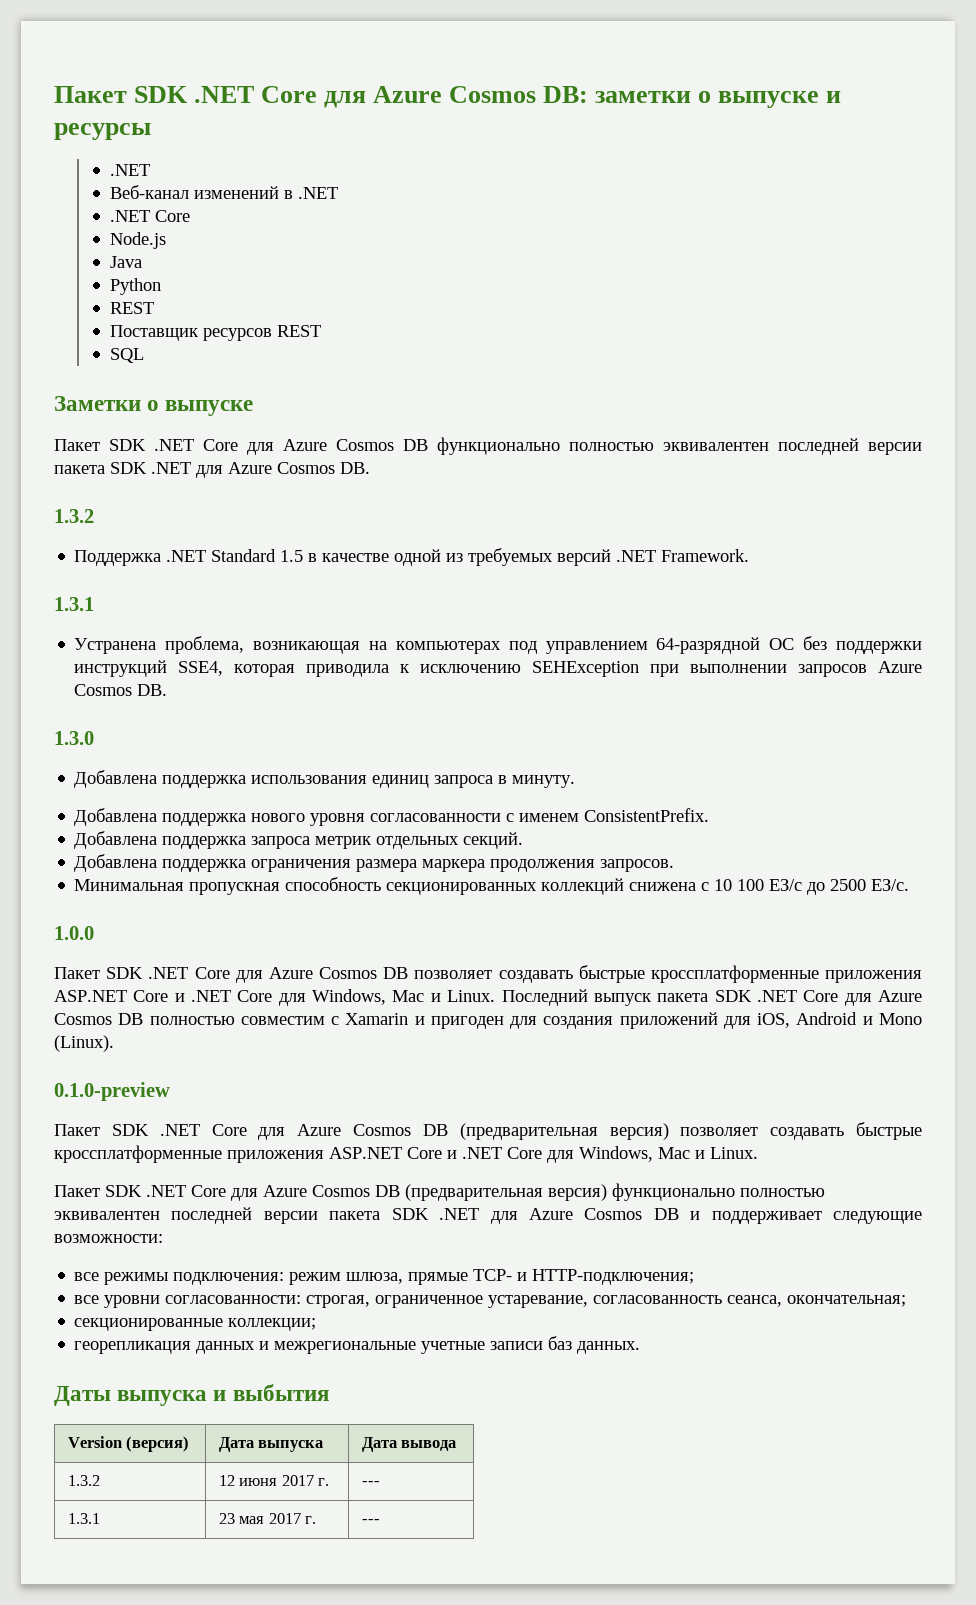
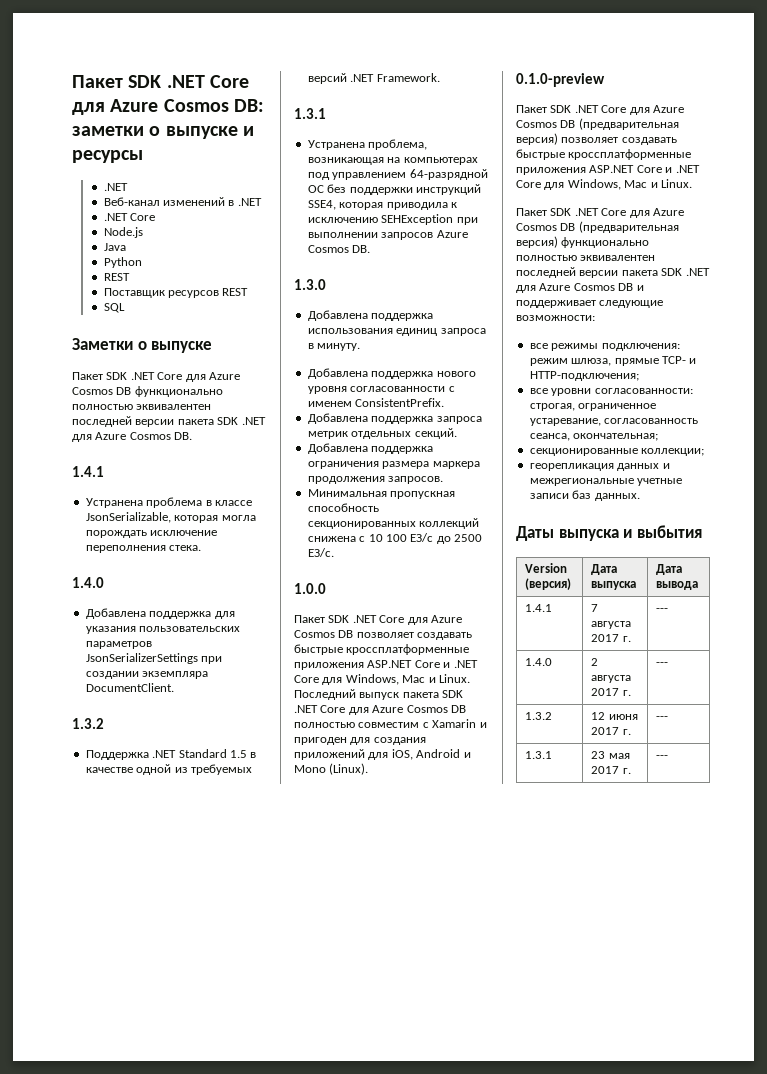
  Пакет SDK .NET Core для Azure Cosmos DB функционально полностью эквивалентен последней версии пакета SDK .NET для Azure Cosmos DB.
+ 1.4.1
+ Устранена проблема в классе JsonSerializable, которая могла порождать исключение переполнения стека.
+ 1.4.0
+ Добавлена поддержка для указания пользовательских параметров JsonSerializerSettings при создании экземпляра DocumentClient.
+ 1.4.1 | 7 августа 2017 г. | ---
+ 1.4.0 | 2 августа 2017 г. | ---

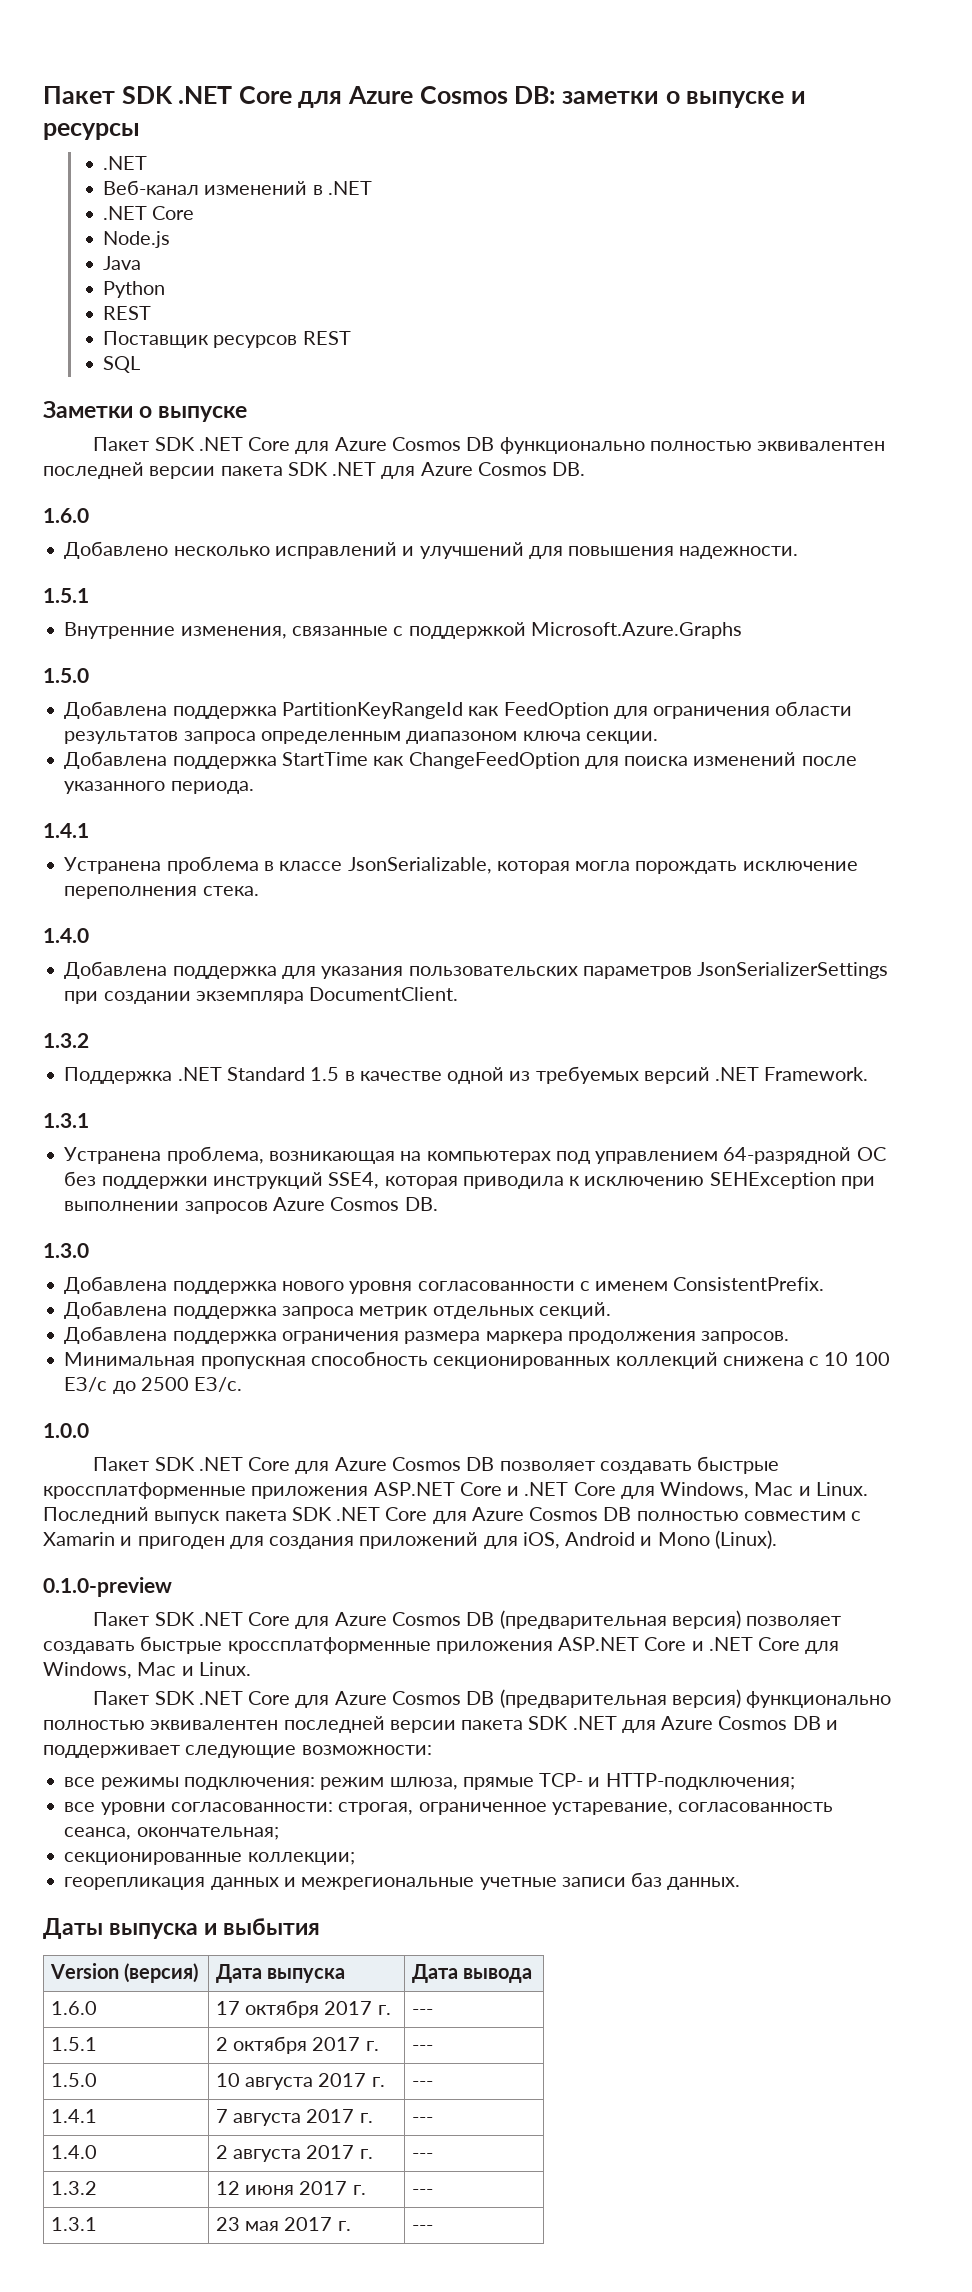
  Пакет SDK .NET Core для Azure Cosmos DB функционально полностью эквивалентен последней версии пакета SDK .NET для Azure Cosmos DB.
+ 1.6.0
+ Добавлено несколько исправлений и улучшений для повышения надежности.
+ 1.5.1
+ Внутренние изменения, связанные с поддержкой Microsoft.Azure.Graphs
+ 1.5.0
+ Добавлена поддержка PartitionKeyRangeId как FeedOption для ограничения области результатов запроса определенным диапазоном ключа секции.
+ Добавлена поддержка StartTime как ChangeFeedOption для поиска изменений после указанного периода.
- Добавлена поддержка использования единиц запроса в минуту.
+ 1.6.0 | 17 октября 2017 г. | ---
+ 1.5.1 | 2 октября 2017 г. | ---
+ 1.5.0 | 10 августа 2017 г. | ---

